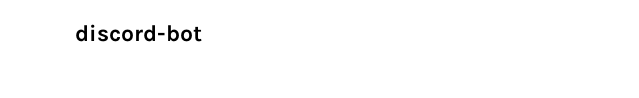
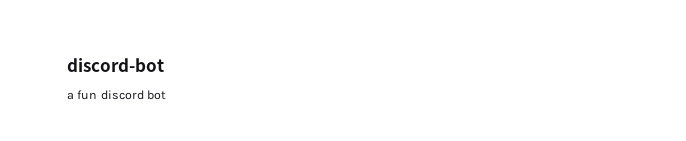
+ a fun discord bot

